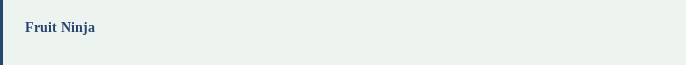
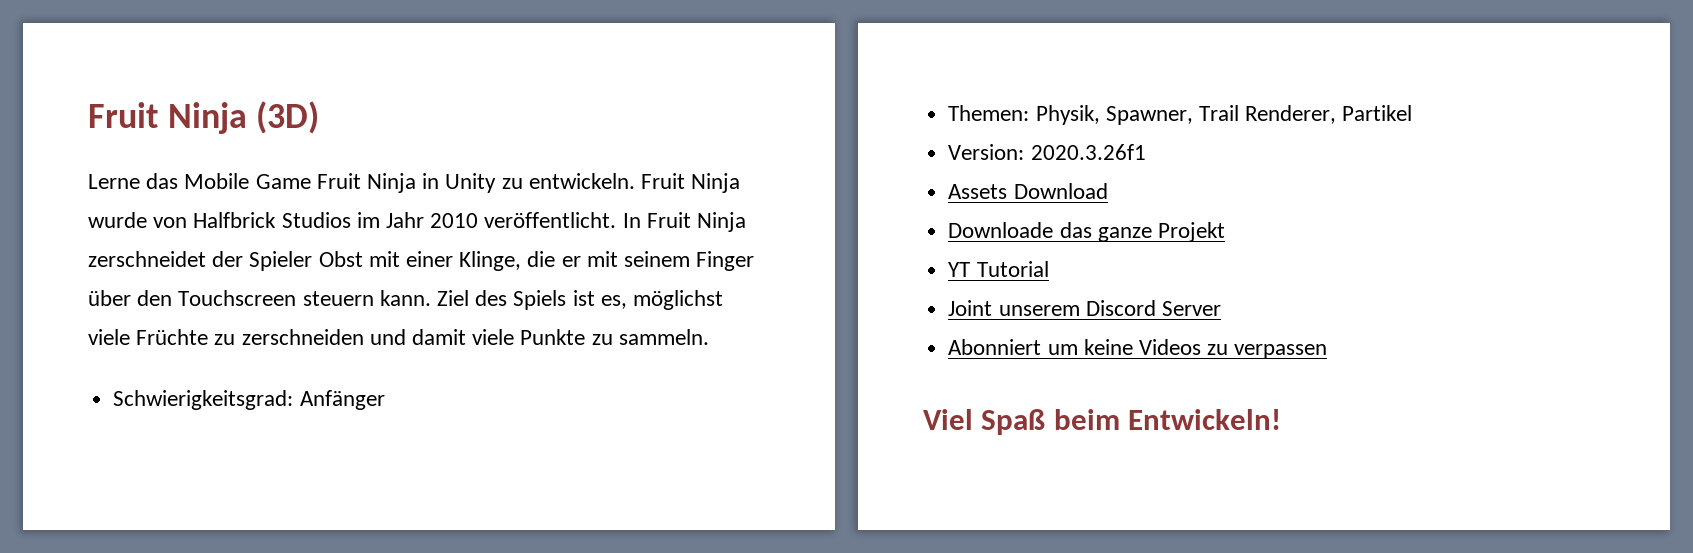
- Fruit Ninja
+ Fruit Ninja (3D)
+ Lerne das Mobile Game Fruit Ninja in Unity zu entwickeln. Fruit Ninja wurde von Halfbrick Studios im Jahr 2010 veröffentlicht. In Fruit Ninja zerschneidet der Spieler Obst mit einer Klinge, die er mit seinem Finger über den Touchscreen steuern kann. Ziel des Spiels ist es, möglichst viele Früchte zu zerschneiden und damit viele Punkte zu sammeln.
+ Schwierigkeitsgrad: Anfänger
+ Themen: Physik, Spawner, Trail Renderer, Partikel
+ Version: 2020.3.26f1
+ Assets Download
+ Downloade das ganze Projekt
+ YT Tutorial
+ Joint unserem Discord Server
+ Abonniert um keine Videos zu verpassen
+ Viel Spaß beim Entwickeln!

